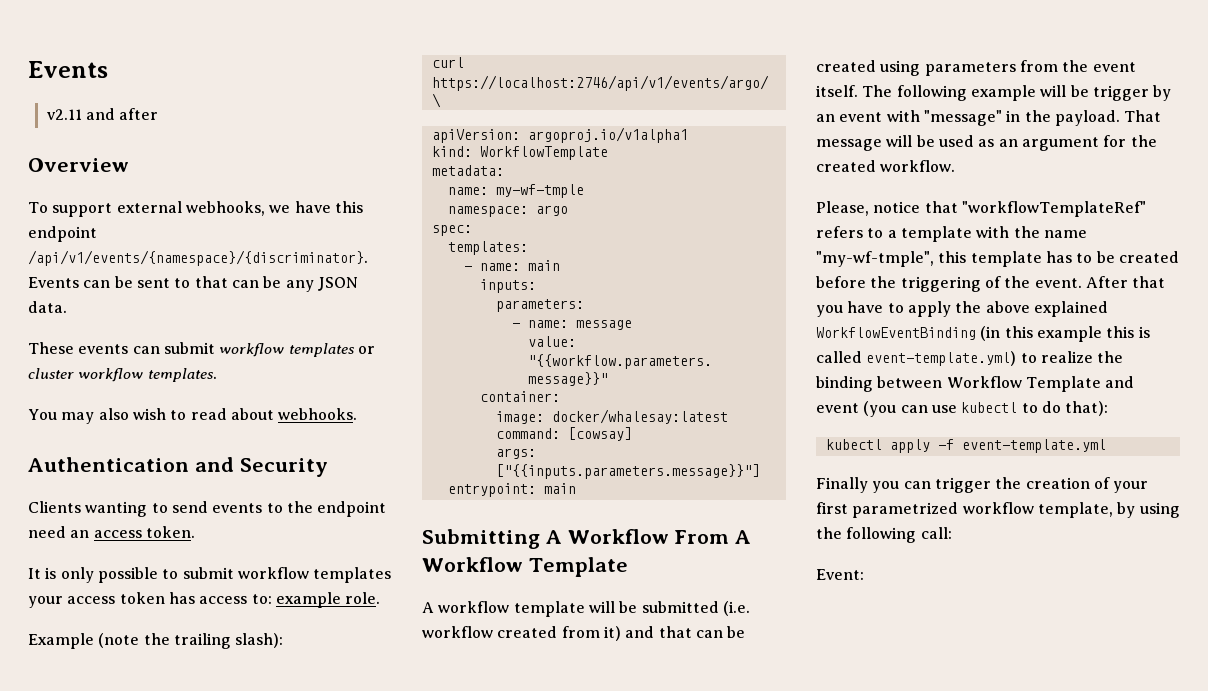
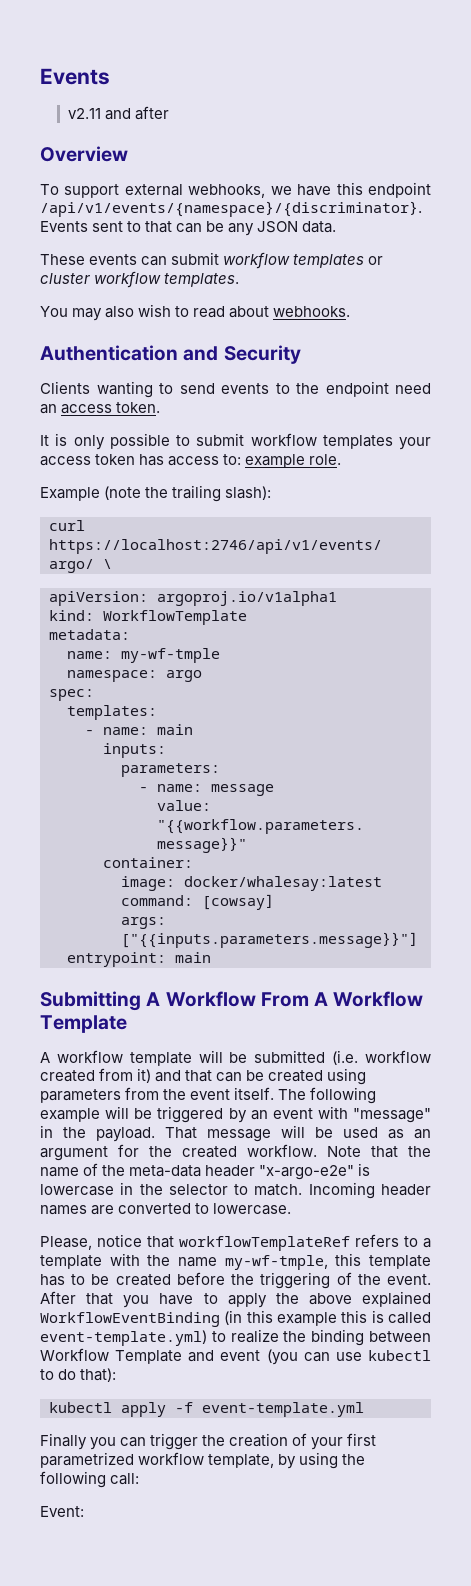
- Events can be sent to that can be any JSON data.
+ Events sent to that can be any JSON data.
- The following example will be trigger by an event with "message" in the payload.
+ The following example will be triggered by an event with "message" in the payload.
+ Note that the name of the meta-data header "x-argo-e2e" is lowercase in the selector to match. Incoming header names are converted to lowercase.
- Please, notice that "workflowTemplateRef" refers to a template with the name "my-wf-tmple", this template has to be created before the triggering of the event.
+ Please, notice that workflowTemplateRef refers to a template with the name my-wf-tmple, this template has to be created before the triggering of the event.

